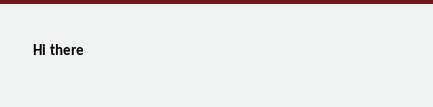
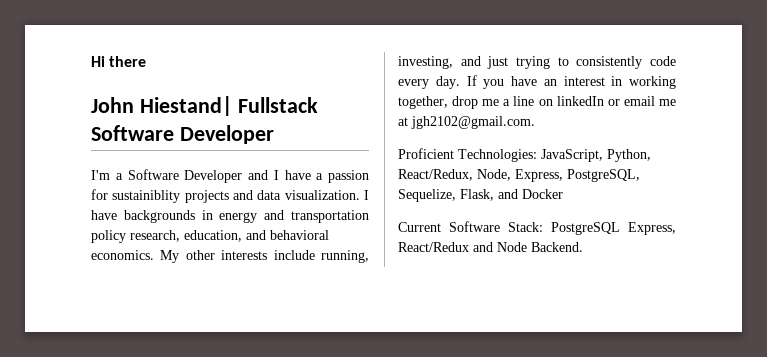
+ John Hiestand| Fullstack Software Developer
+ I'm a Software Developer and I have a passion for sustainiblity projects and data visualization. I have backgrounds in energy and transportation policy research, education, and behavioral economics. My other interests include running, investing, and just trying to consistently code every day. If you have an interest in working together, drop me a line on linkedIn or email me at jgh2102@gmail.com.
+ Proficient Technologies: JavaScript, Python, React/Redux, Node, Express, PostgreSQL, Sequelize, Flask, and Docker
+ Current Software Stack: PostgreSQL Express, React/Redux and Node Backend.

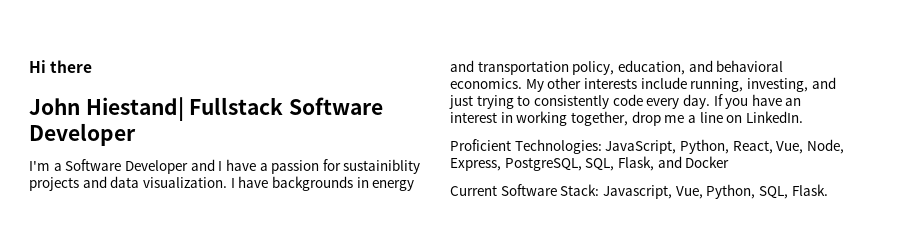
- I have backgrounds in energy and transportation policy research, education, and behavioral economics.
+ I have backgrounds in energy and transportation policy, education, and behavioral economics.
- If you have an interest in working together, drop me a line on linkedIn or email me at jgh2102@gmail.com.
+ If you have an interest in working together, drop me a line on LinkedIn.
- Proficient Technologies: JavaScript, Python, React/Redux, Node, Express, PostgreSQL, Sequelize, Flask, and Docker
+ Proficient Technologies: JavaScript, Python, React, Vue, Node, Express, PostgreSQL, SQL, Flask, and Docker
- Current Software Stack: PostgreSQL Express, React/Redux and Node Backend.
+ Current Software Stack: Javascript, Vue, Python, SQL, Flask.

